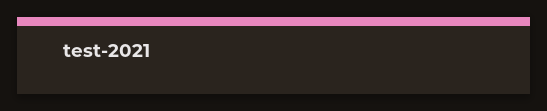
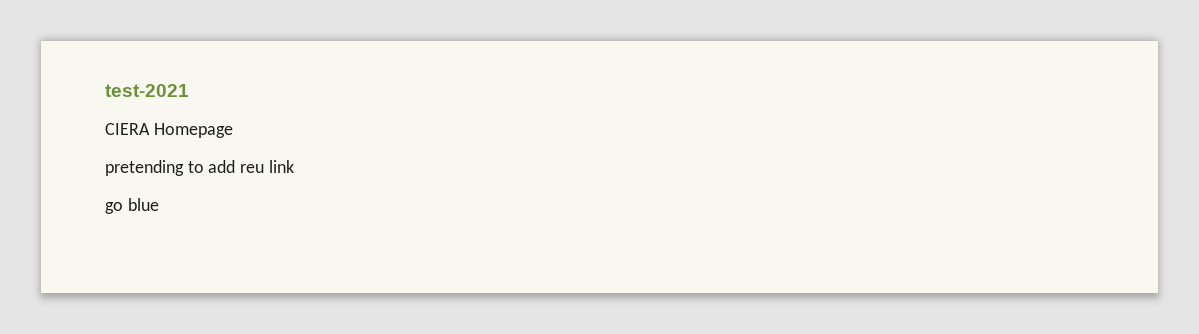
+ CIERA Homepage
+ pretending to add reu link
+ go blue

